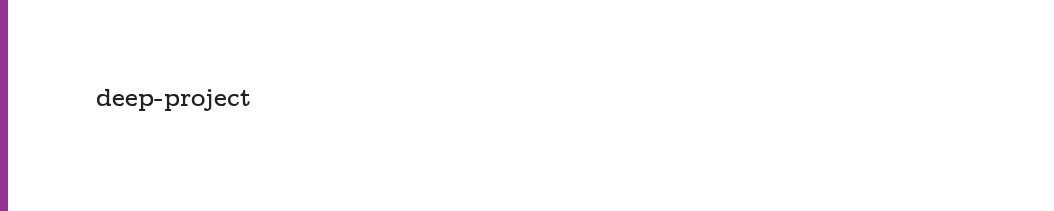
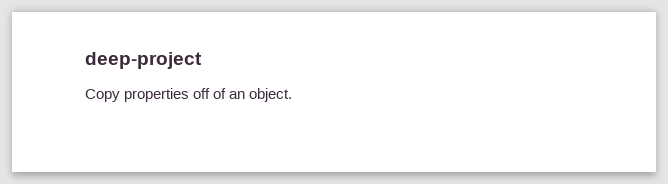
+ Copy properties off of an object.

